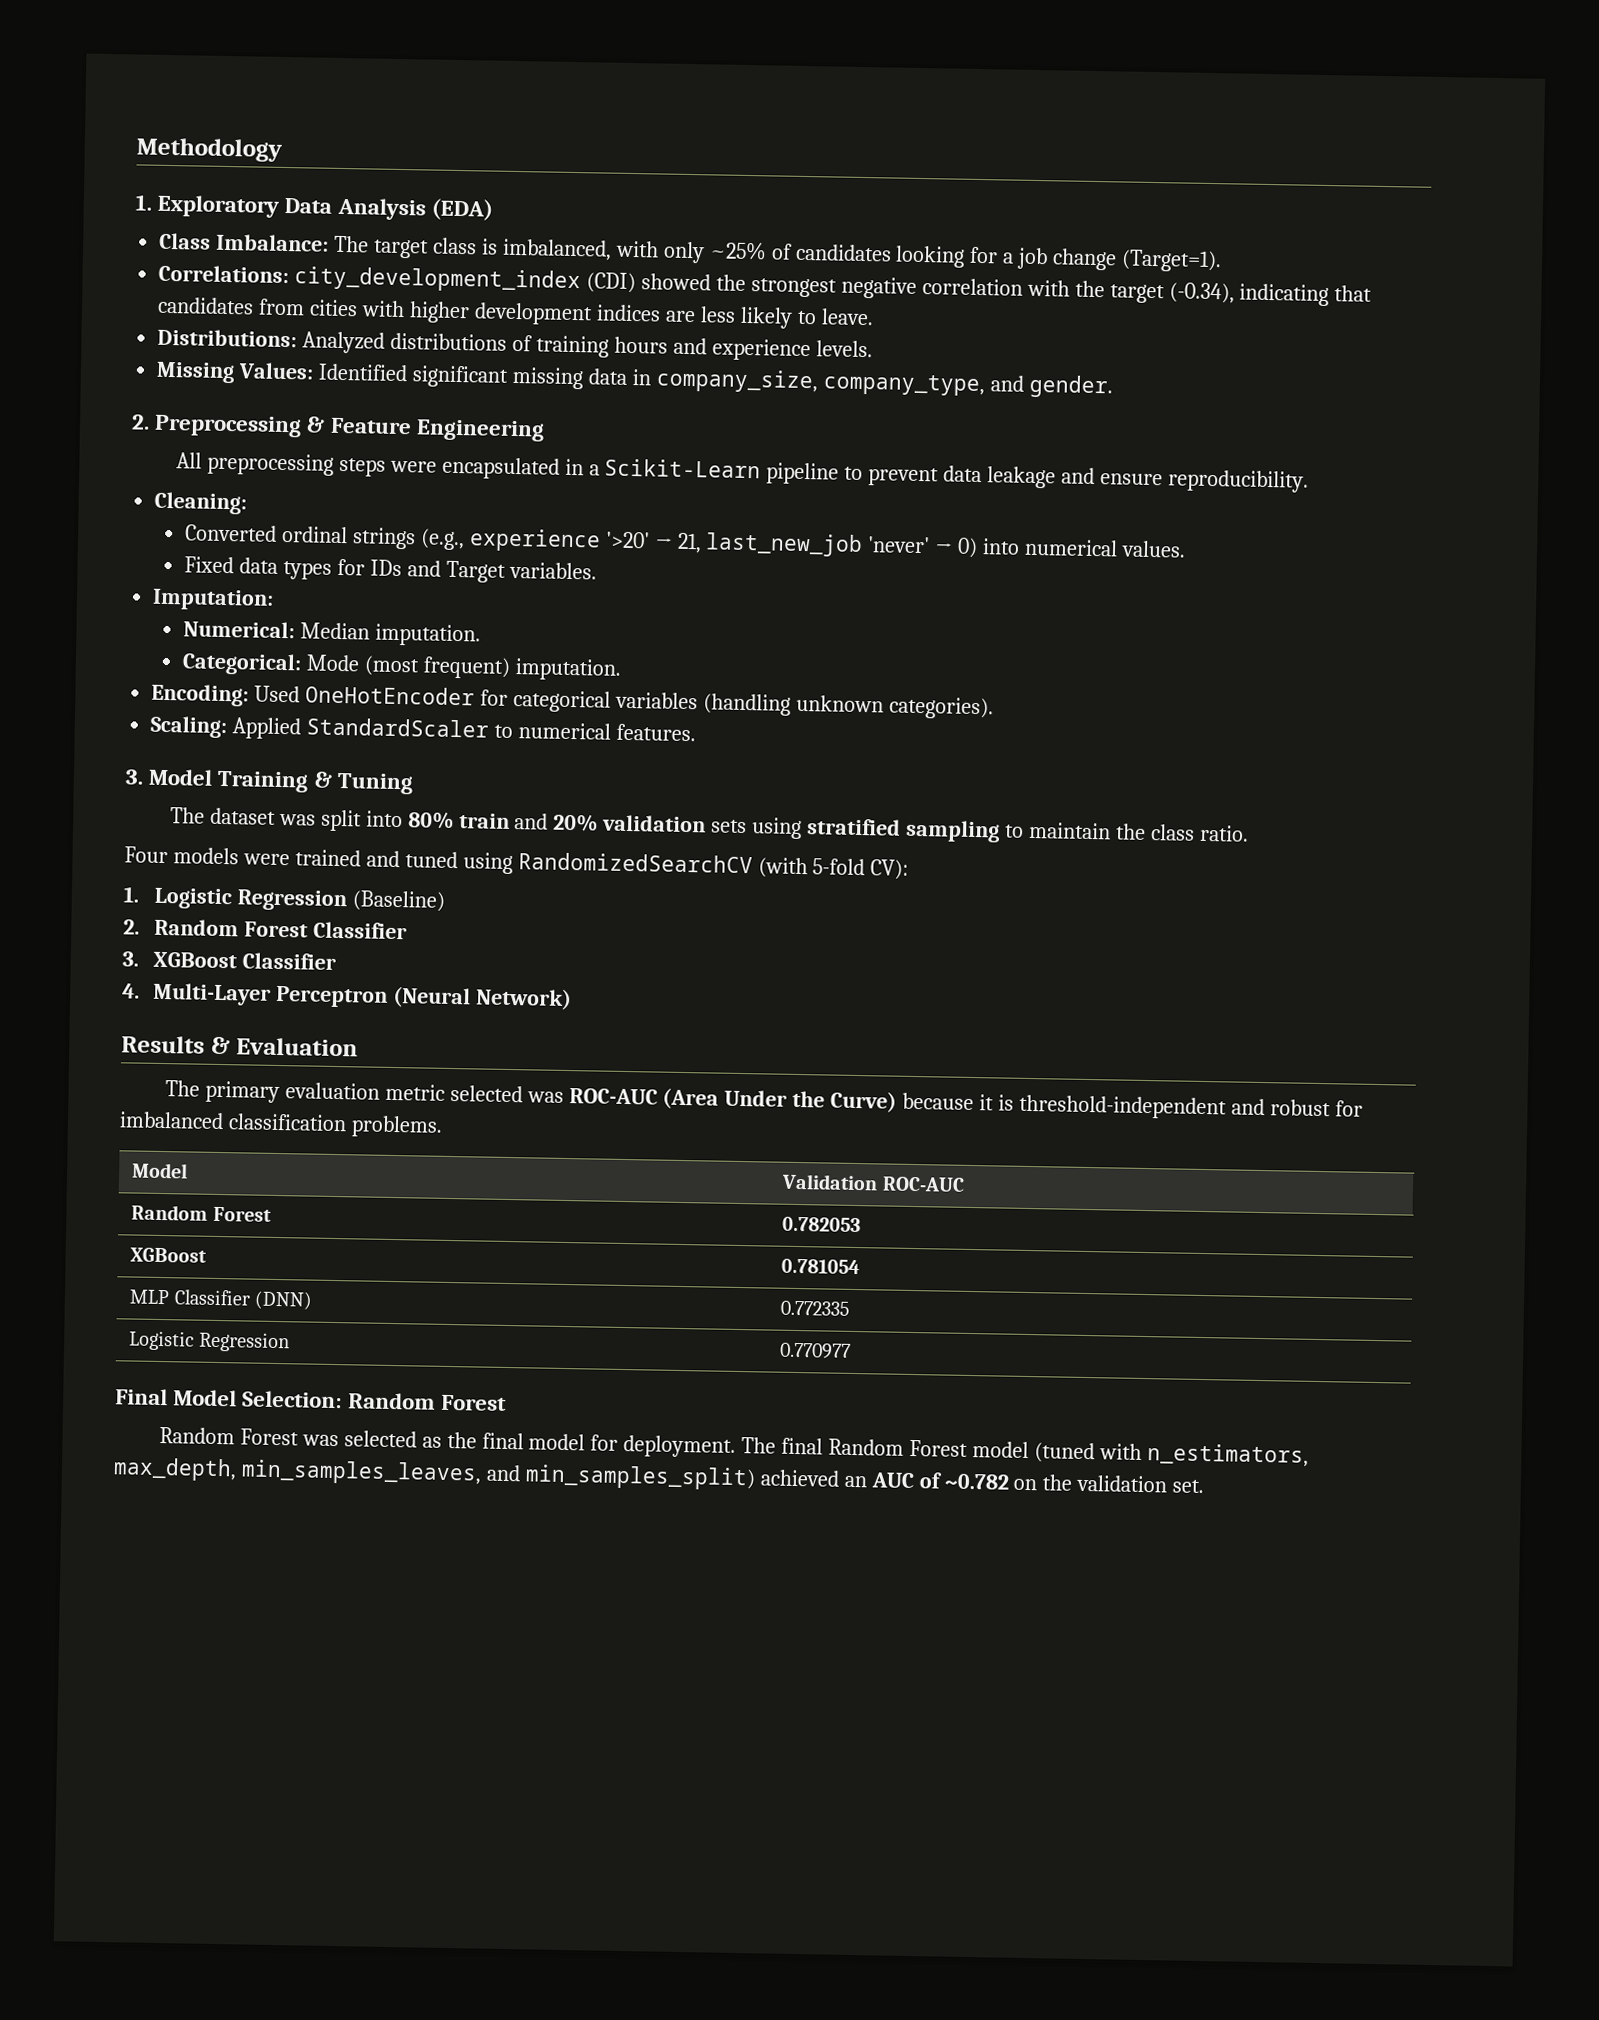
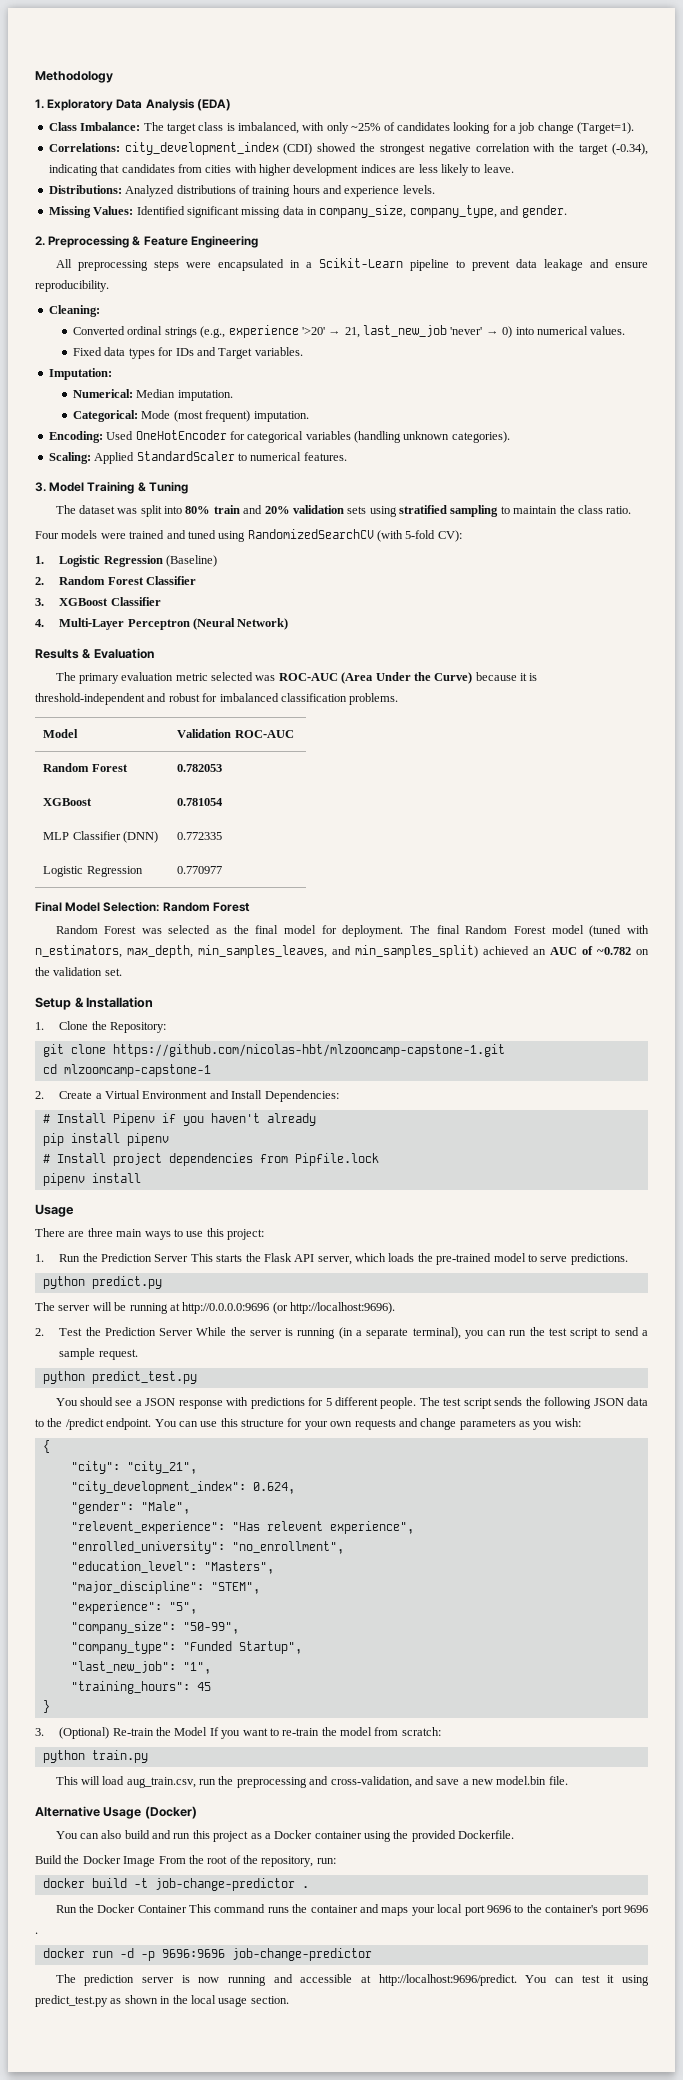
+ Setup & Installation
+ 1. Clone the Repository:
+ git clone https://github.com/nicolas-hbt/mlzoomcamp-capstone-1.git
+ cd mlzoomcamp-capstone-1
+ 2. Create a Virtual Environment and Install Dependencies:
+ # Install Pipenv if you haven't already
+ pip install pipenv
+ # Install project dependencies from Pipfile.lock
+ pipenv install
+ Usage
+ There are three main ways to use this project:
+ 1. Run the Prediction Server This starts the Flask API server, which loads the pre-trained model to serve predictions.
+ python predict.py
+ The server will be running at http://0.0.0.0:9696 (or http://localhost:9696).
+ 2. Test the Prediction Server While the server is running (in a separate terminal), you can run the test script to send a sample request.
+ python predict_test.py
+ You should see a JSON response with predictions for 5 different people. The test script sends the following JSON data to the /predict endpoint. You can use this structure for your own requests and change parameters as you wish:
+ {
+ "city": "city_21",
+ "city_development_index": 0.624,
+ "gender": "Male",
+ "relevent_experience": "Has relevent experience",
+ "enrolled_university": "no_enrollment",
+ "education_level": "Masters",
+ "major_discipline": "STEM",
+ "experience": "5",
+ "company_size": "50-99",
+ "company_type": "Funded Startup",
+ "last_new_job": "1",
+ "training_hours": 45
+ }
+ 3. (Optional) Re-train the Model If you want to re-train the model from scratch:
+ python train.py
+ This will load aug_train.csv, run the preprocessing and cross-validation, and save a new model.bin file.
+ Alternative Usage (Docker)
+ You can also build and run this project as a Docker container using the provided Dockerfile.
+ Build the Docker Image From the root of the repository, run:
+ docker build -t job-change-predictor .
+ Run the Docker Container This command runs the container and maps your local port 9696 to the container's port 9696 .
+ docker run -d -p 9696:9696 job-change-predictor
+ The prediction server is now running and accessible at http://localhost:9696/predict. You can test it using predict_test.py as shown in the local usage section.

